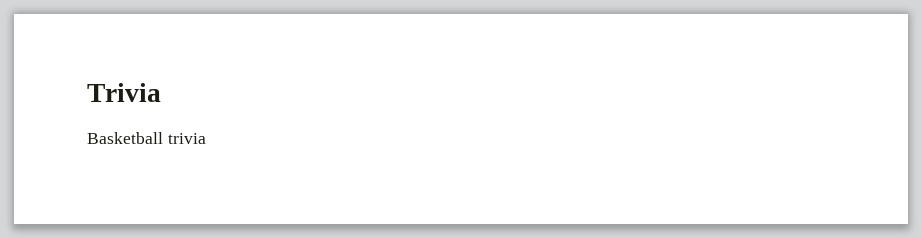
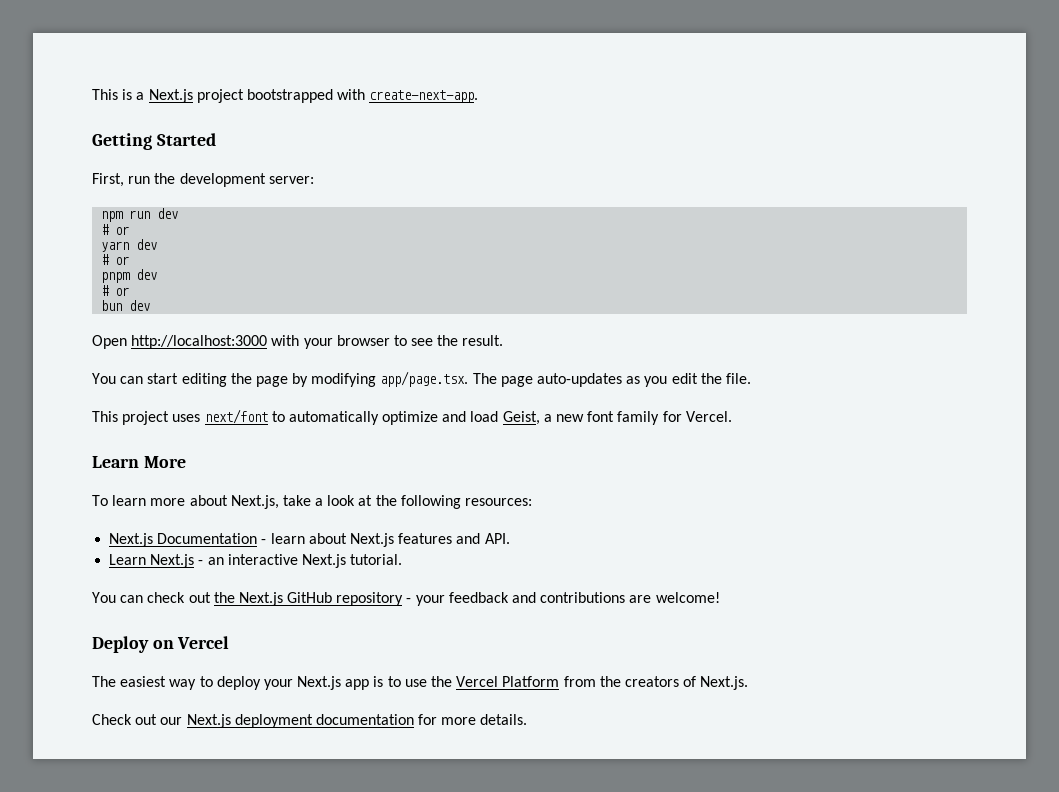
- Trivia
- Basketball trivia
+ This is a Next.js project bootstrapped with create-next-app.
+ Getting Started
+ First, run the development server:
+ npm run dev
+ # or
+ yarn dev
+ # or
+ pnpm dev
+ # or
+ bun dev
+ Open http://localhost:3000 with your browser to see the result.
+ You can start editing the page by modifying app/page.tsx. The page auto-updates as you edit the file.
+ This project uses next/font to automatically optimize and load Geist, a new font family for Vercel.
+ Learn More
+ To learn more about Next.js, take a look at the following resources:
+ Next.js Documentation - learn about Next.js features and API.
+ Learn Next.js - an interactive Next.js tutorial.
+ You can check out the Next.js GitHub repository - your feedback and contributions are welcome!
+ Deploy on Vercel
+ The easiest way to deploy your Next.js app is to use the Vercel Platform from the creators of Next.js.
+ Check out our Next.js deployment documentation for more details.

